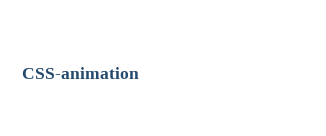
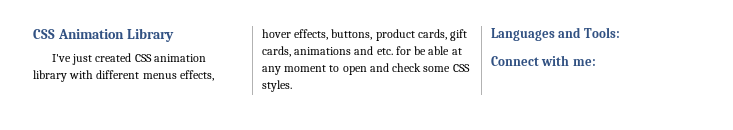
- CSS-animation
+ CSS Animation Library
+ I've just created CSS animation library with different menus effects, hover effects, buttons, product cards, gift cards, animations and etc. for be able at any moment to open and check some CSS styles.
+ Languages and Tools:
+ Connect with me:

